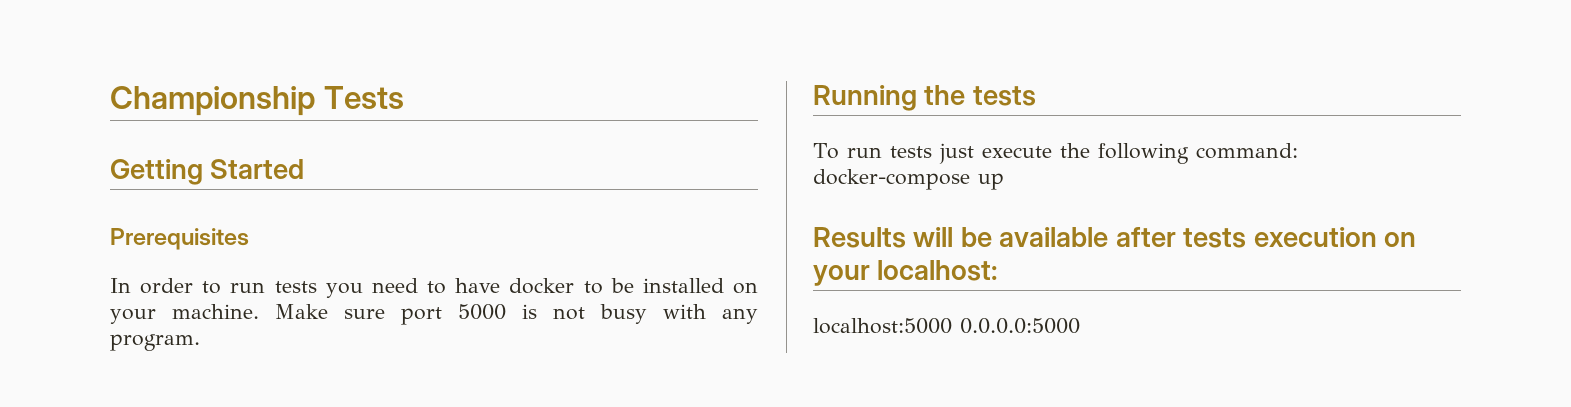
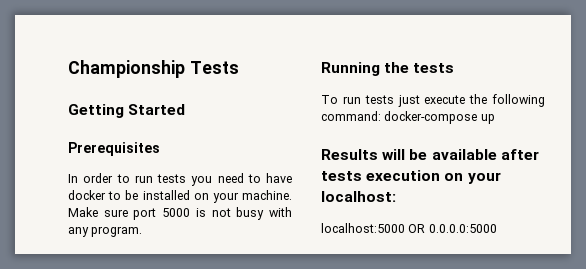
- localhost:5000 0.0.0.0:5000
+ localhost:5000 OR 0.0.0.0:5000

